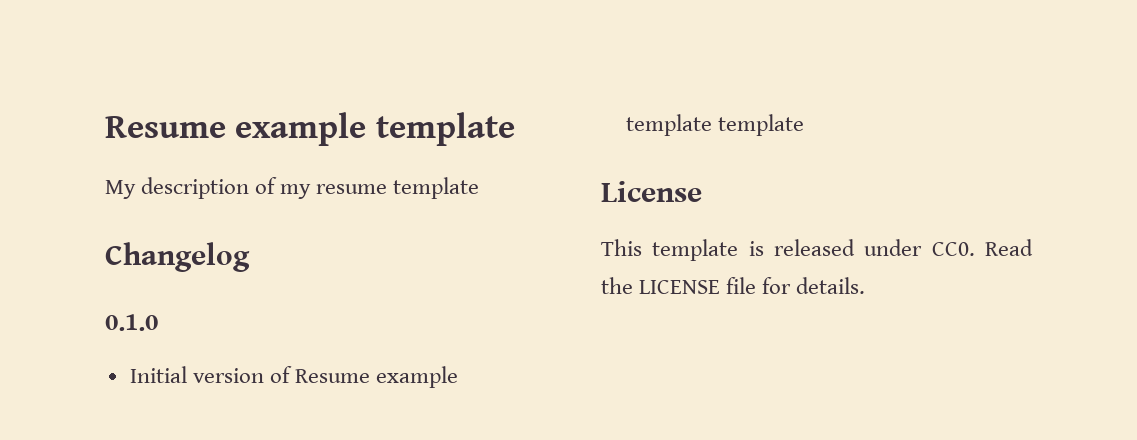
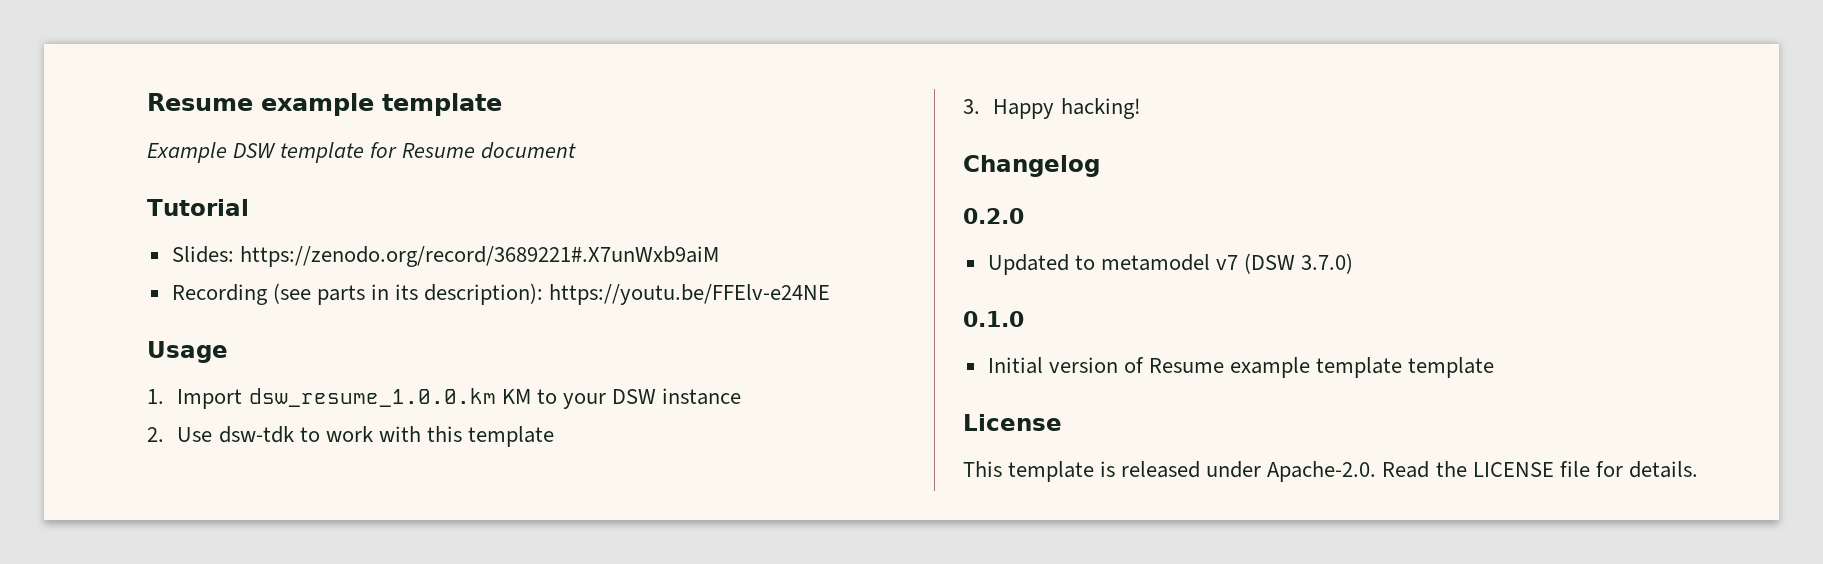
- My description of my resume template
+ Example DSW template for Resume document
+ Tutorial
+ Slides: https://zenodo.org/record/3689221#.X7unWxb9aiM
+ Recording (see parts in its description): https://youtu.be/FFElv-e24NE
+ Usage
+ 1. Import dsw_resume_1.0.0.km KM to your DSW instance
+ 2. Use dsw-tdk to work with this template
+ 3. Happy hacking!
  Changelog
+ 0.2.0
+ Updated to metamodel v7 (DSW 3.7.0)
- This template is released under CC0. Read the LICENSE file for details.
+ This template is released under Apache-2.0. Read the LICENSE file for details.

